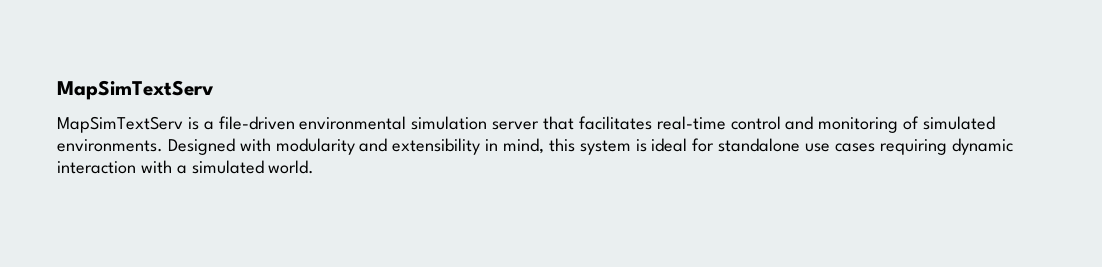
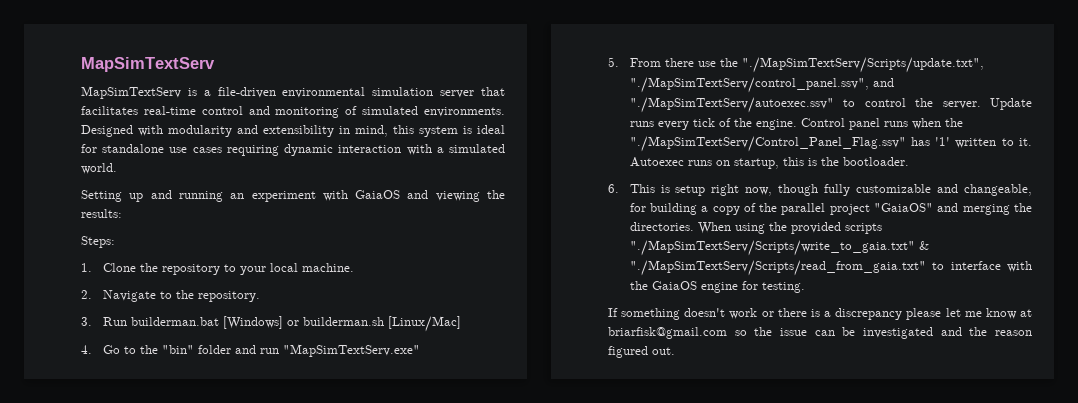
+ Setting up and running an experiment with GaiaOS and viewing the results:
+ Steps:
+ 1. Clone the repository to your local machine.
+ 2. Navigate to the repository.
+ 3. Run builderman.bat [Windows] or builderman.sh [Linux/Mac]
+ 4. Go to the "bin" folder and run "MapSimTextServ.exe"
+ 5. From there use the "./MapSimTextServ/Scripts/update.txt", "./MapSimTextServ/control_panel.ssv", and "./MapSimTextServ/autoexec.ssv" to control the server. Update runs every tick of the engine. Control panel runs when the "./MapSimTextServ/Control_Panel_Flag.ssv" has '1' written to it. Autoexec runs on startup, this is the bootloader.
+ 6. This is setup right now, though fully customizable and changeable, for building a copy of the parallel project "GaiaOS" and merging the directories. When using the provided scripts "./MapSimTextServ/Scripts/write_to_gaia.txt" & "./MapSimTextServ/Scripts/read_from_gaia.txt" to interface with the GaiaOS engine for testing.
+ If something doesn't work or there is a discrepancy please let me know at briarfisk@gmail.com so the issue can be investigated and the reason figured out.

